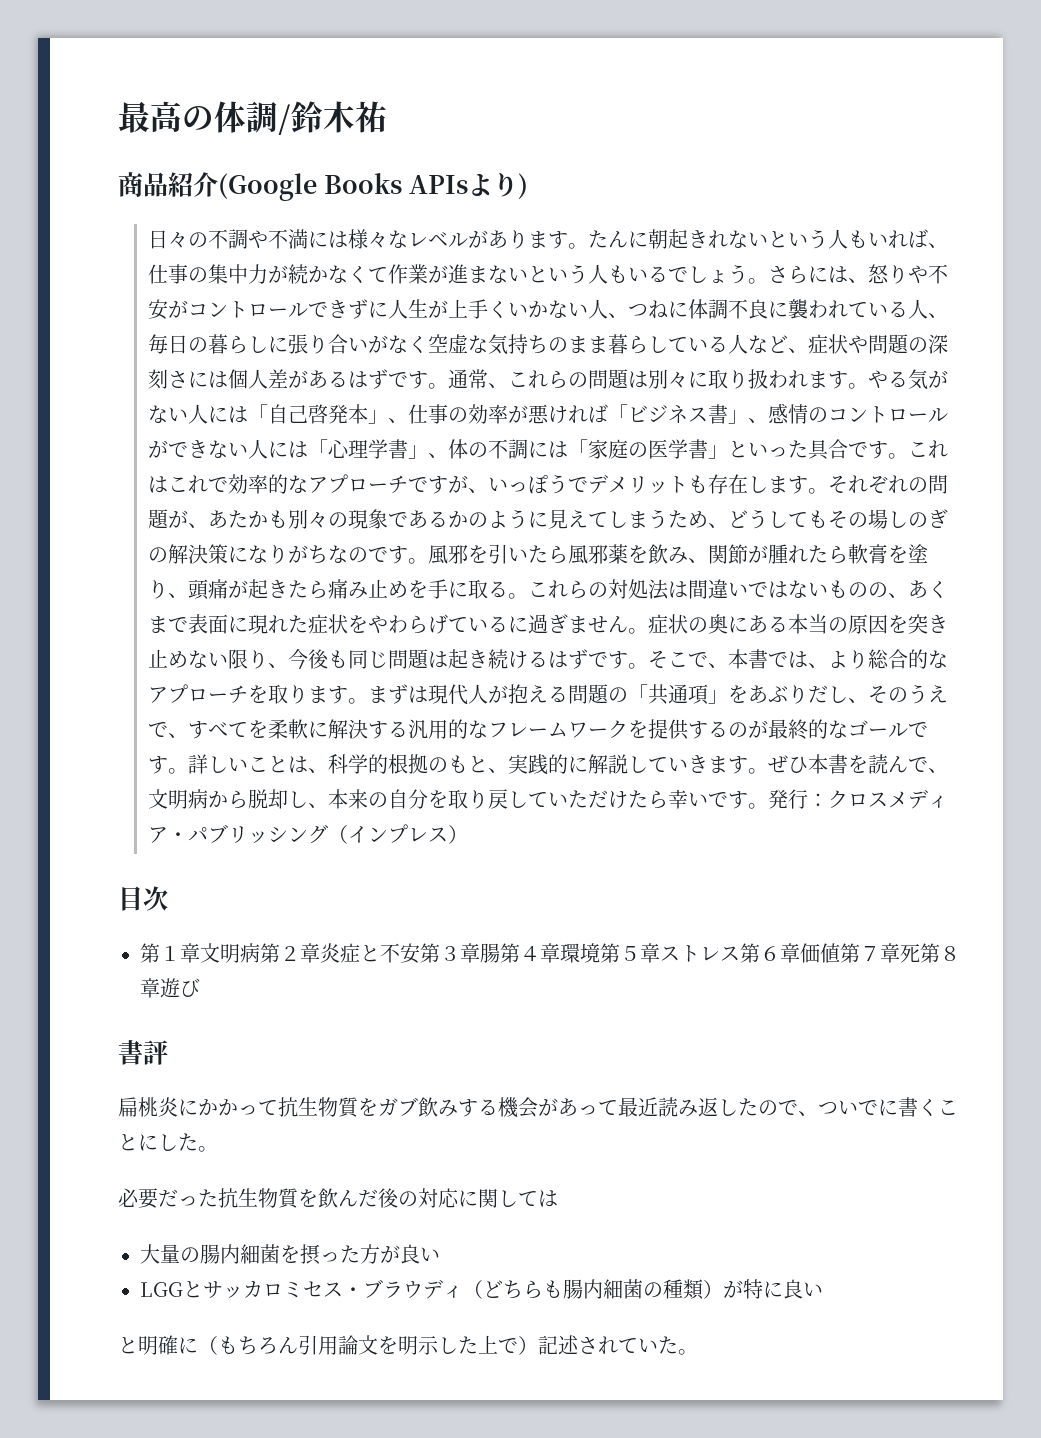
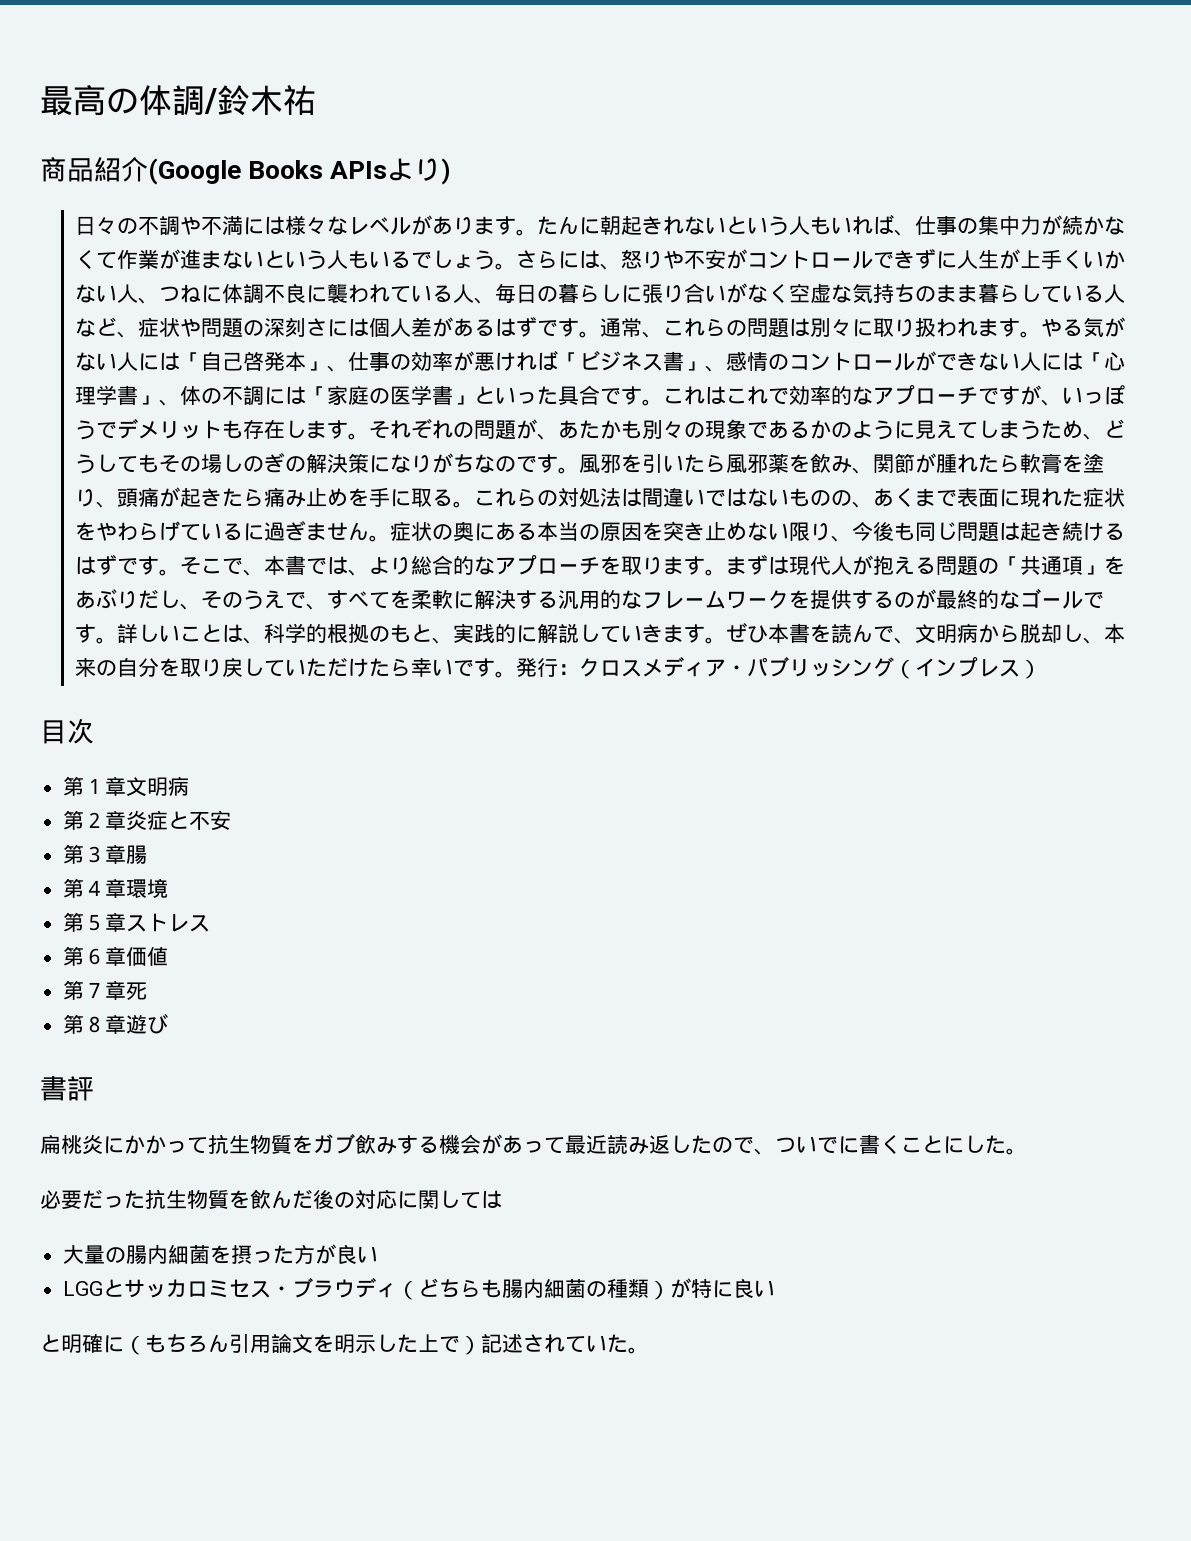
- 第１章文明病第２章炎症と不安第３章腸第４章環境第５章ストレス第６章価値第７章死第８章遊び
+ 第１章文明病
+ 第２章炎症と不安
+ 第３章腸
+ 第４章環境
+ 第５章ストレス
+ 第６章価値
+ 第７章死
+ 第８章遊び

